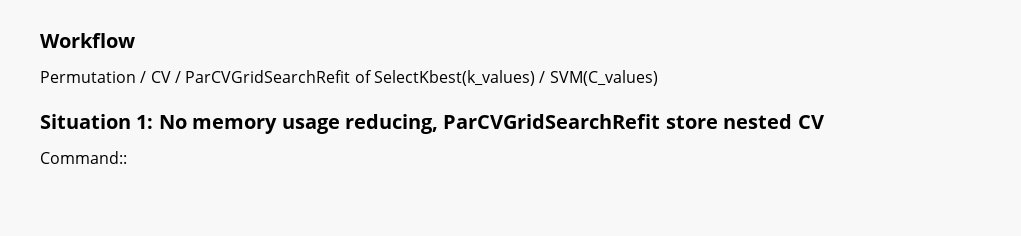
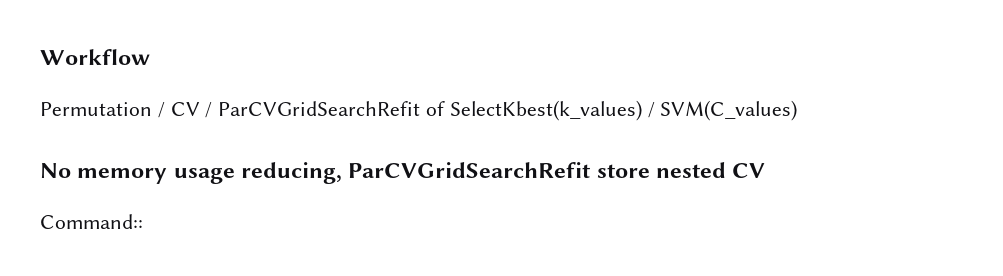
- Situation 1: No memory usage reducing, ParCVGridSearchRefit store nested CV
+ No memory usage reducing, ParCVGridSearchRefit store nested CV

